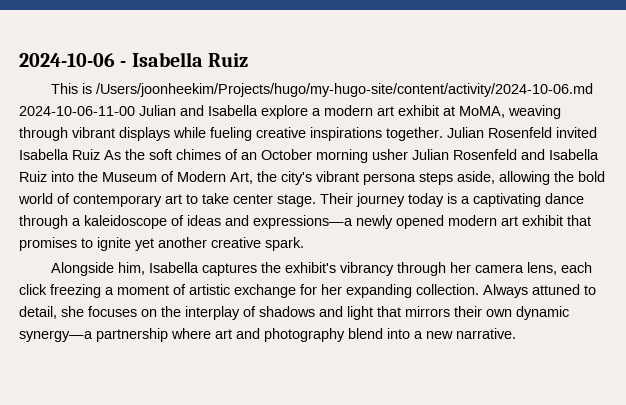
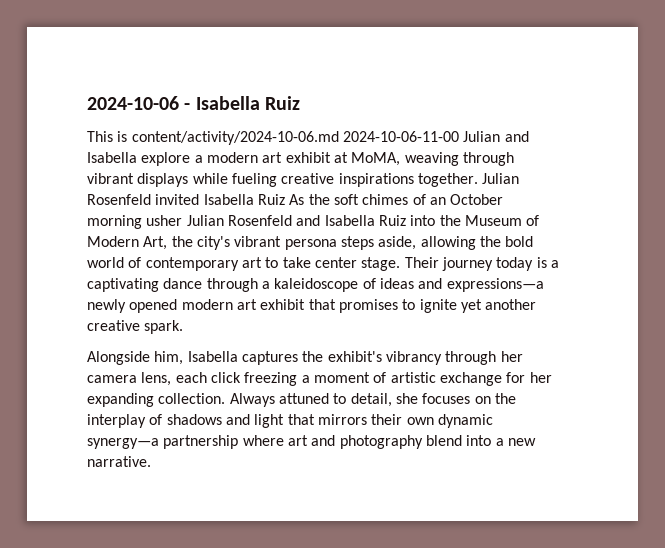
- This is /Users/joonheekim/Projects/hugo/my-hugo-site/content/activity/2024-10-06.md 2024-10-06-11-00 Julian and Isabella explore a modern art exhibit at MoMA, weaving through vibrant displays while fueling creative inspirations together.
+ This is content/activity/2024-10-06.md 2024-10-06-11-00 Julian and Isabella explore a modern art exhibit at MoMA, weaving through vibrant displays while fueling creative inspirations together.

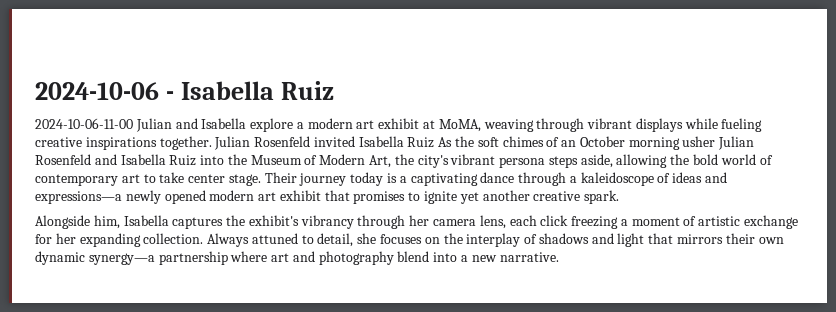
- This is content/activity/2024-10-06.md 2024-10-06-11-00 Julian and Isabella explore a modern art exhibit at MoMA, weaving through vibrant displays while fueling creative inspirations together.
+ 2024-10-06-11-00 Julian and Isabella explore a modern art exhibit at MoMA, weaving through vibrant displays while fueling creative inspirations together.

